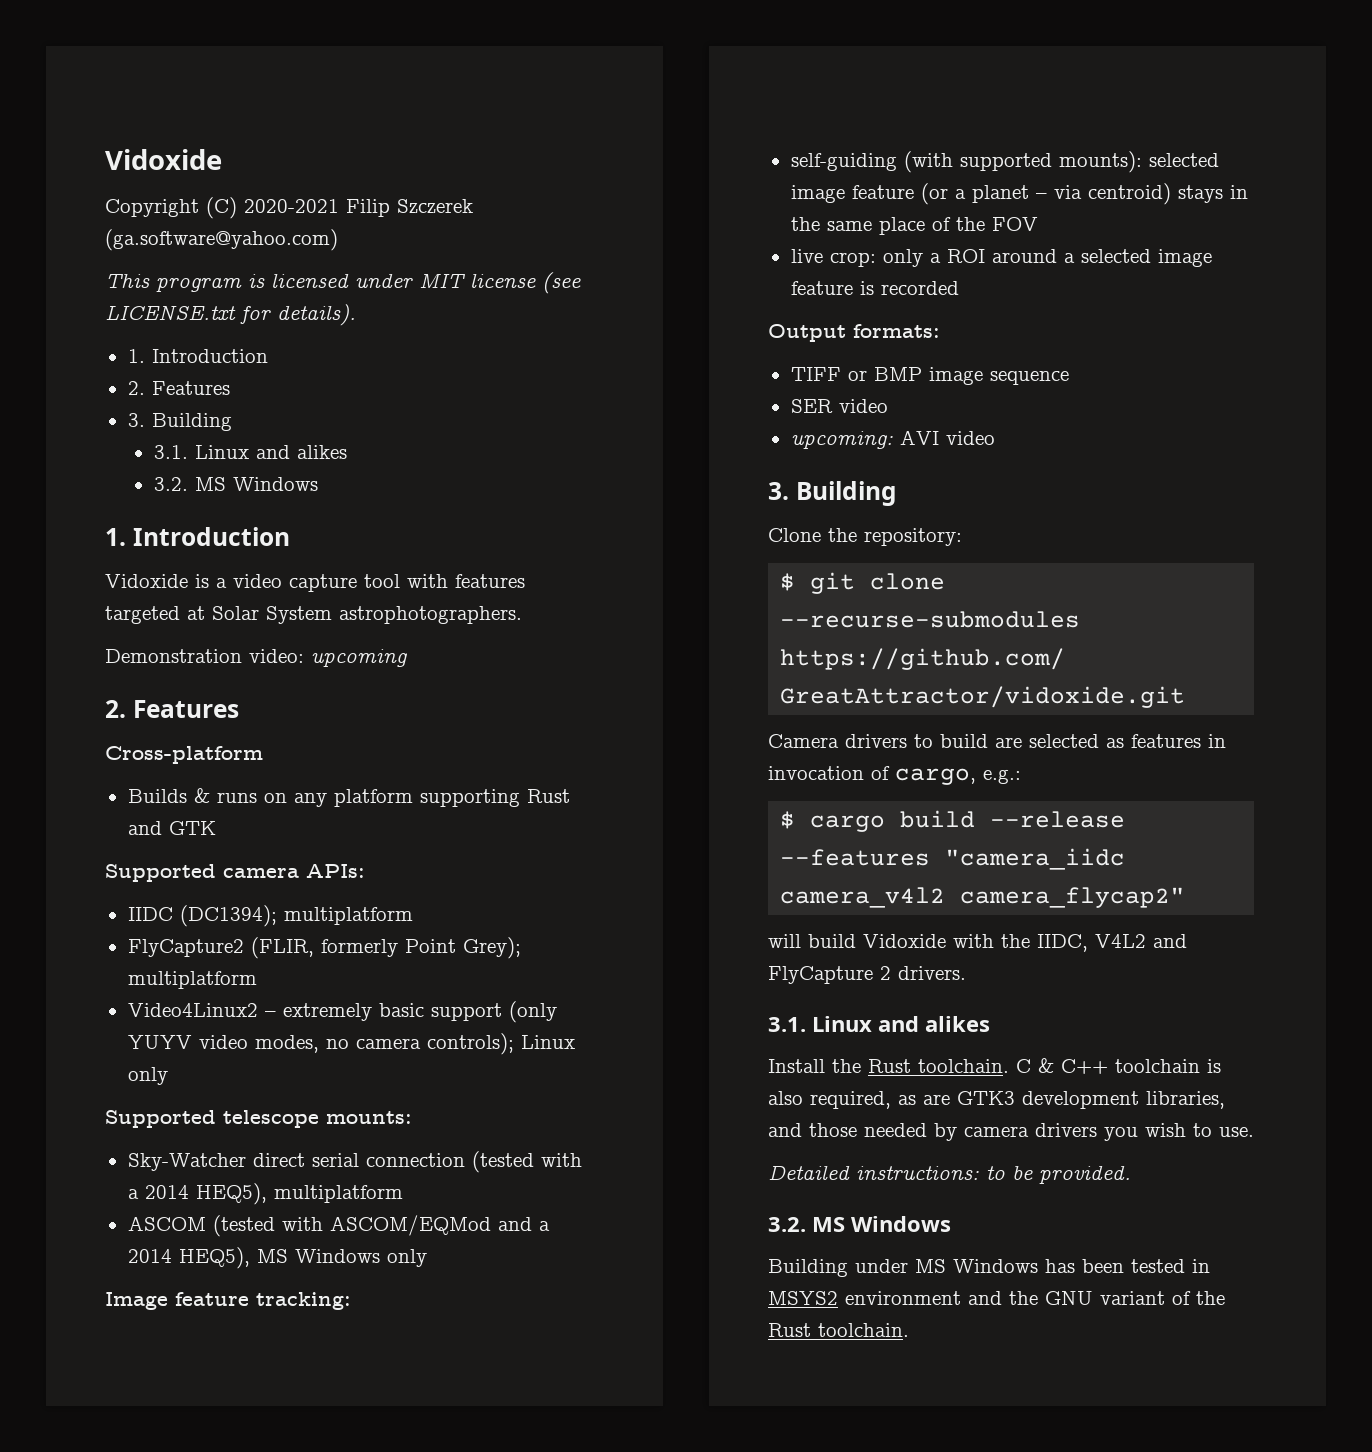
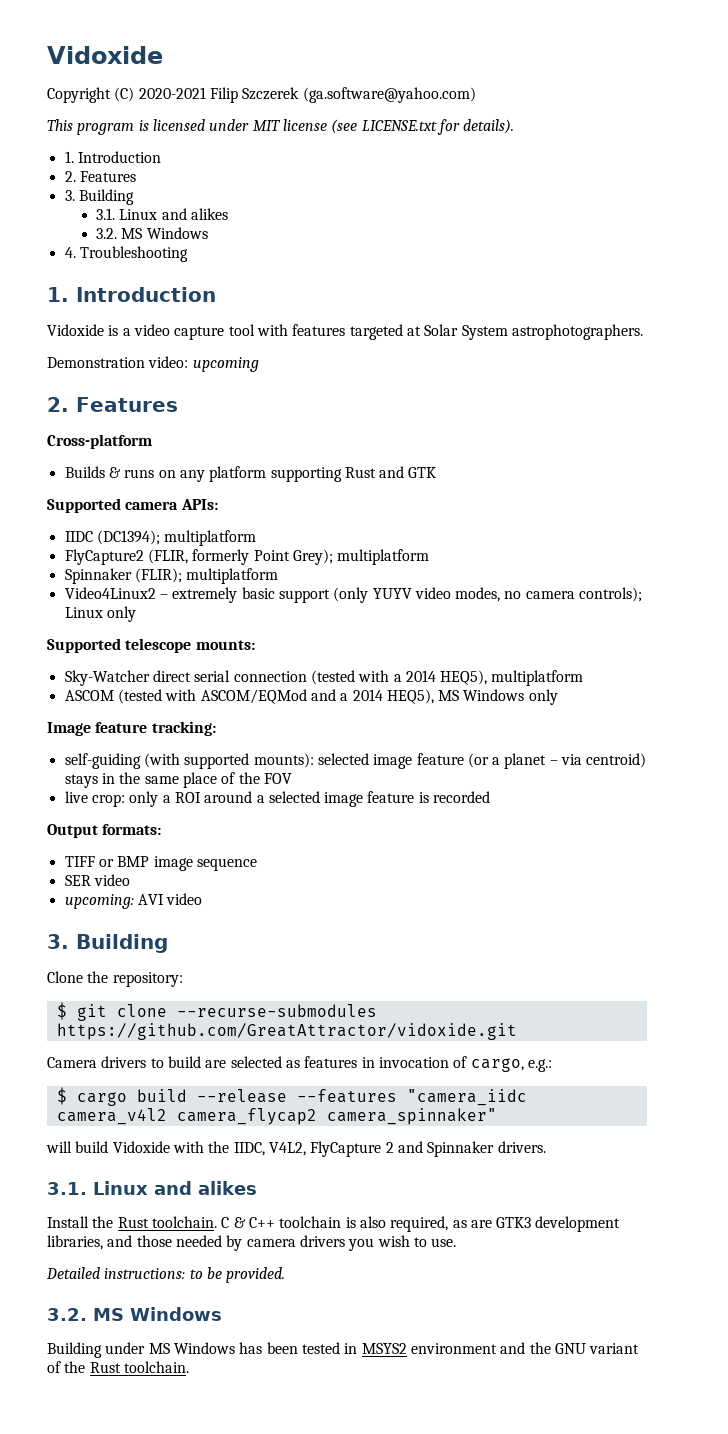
+ 4. Troubleshooting
+ Spinnaker (FLIR); multiplatform
- $ cargo build --release --features "camera_iidc camera_v4l2 camera_flycap2"
+ $ cargo build --release --features "camera_iidc camera_v4l2 camera_flycap2 camera_spinnaker"
- will build Vidoxide with the IIDC, V4L2 and FlyCapture 2 drivers.
+ will build Vidoxide with the IIDC, V4L2, FlyCapture 2 and Spinnaker drivers.

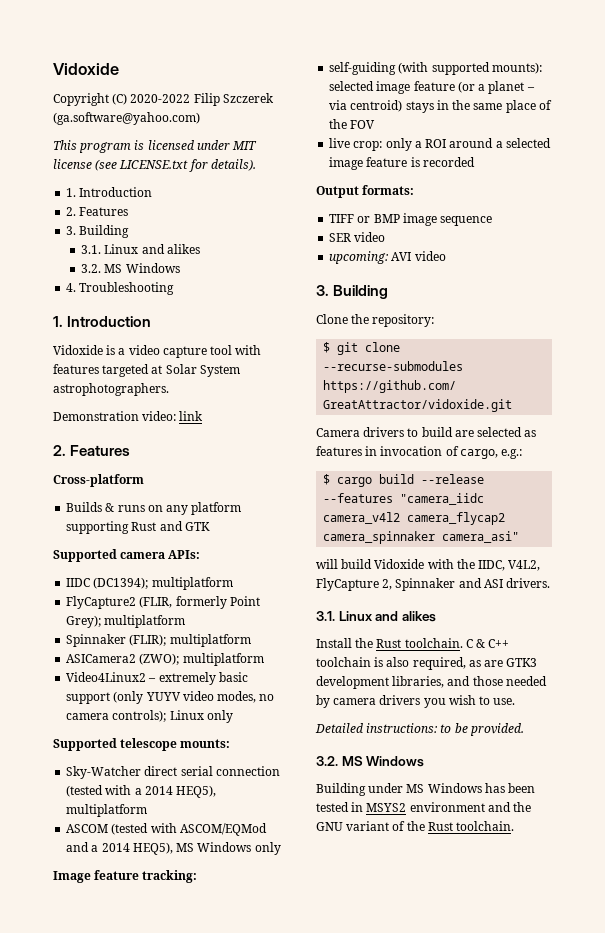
- Copyright (C) 2020-2021 Filip Szczerek (ga.software@yahoo.com)
+ Copyright (C) 2020-2022 Filip Szczerek (ga.software@yahoo.com)
- Demonstration video: upcoming
+ Demonstration video: link
+ ASICamera2 (ZWO); multiplatform
- $ cargo build --release --features "camera_iidc camera_v4l2 camera_flycap2 camera_spinnaker"
+ $ cargo build --release --features "camera_iidc camera_v4l2 camera_flycap2 camera_spinnaker camera_asi"
- will build Vidoxide with the IIDC, V4L2, FlyCapture 2 and Spinnaker drivers.
+ will build Vidoxide with the IIDC, V4L2, FlyCapture 2, Spinnaker and ASI drivers.

